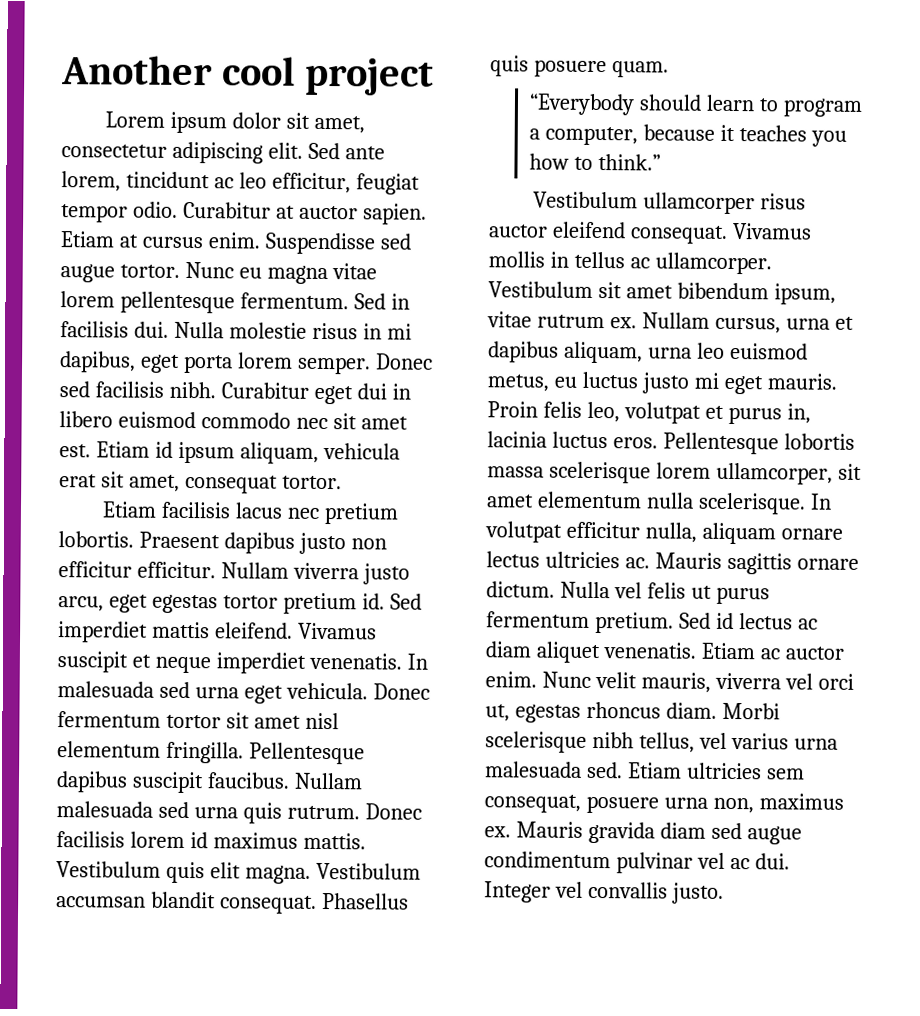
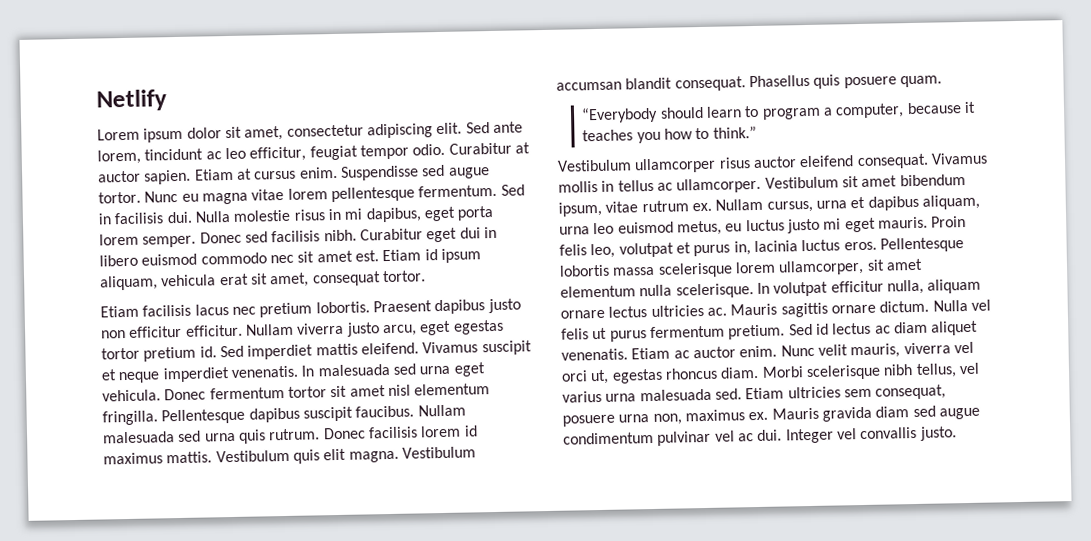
- Another cool project
+ Netlify

